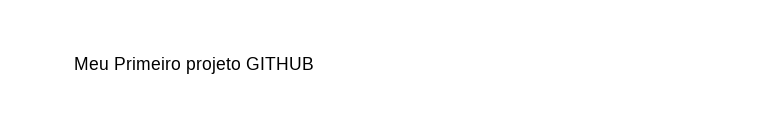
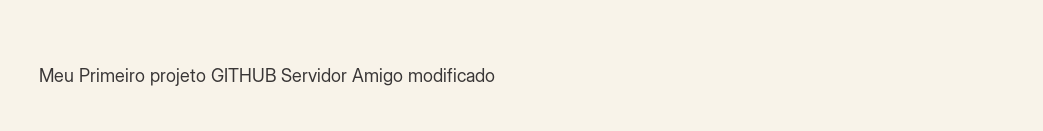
- Meu Primeiro projeto GITHUB
+ Meu Primeiro projeto GITHUB Servidor Amigo modificado

